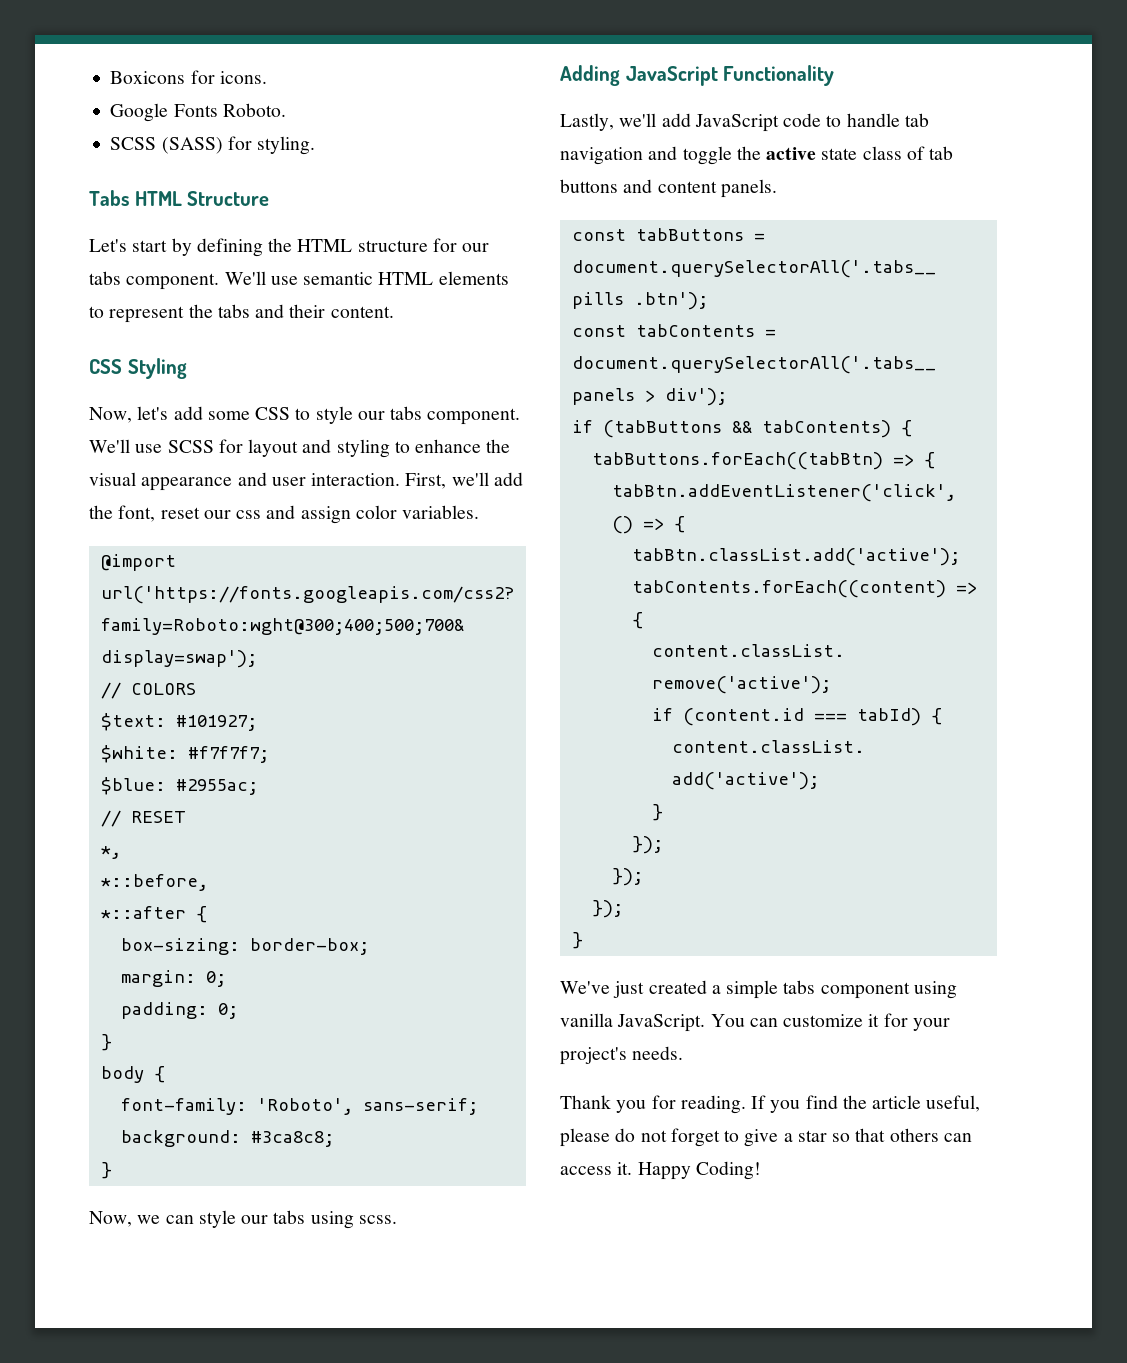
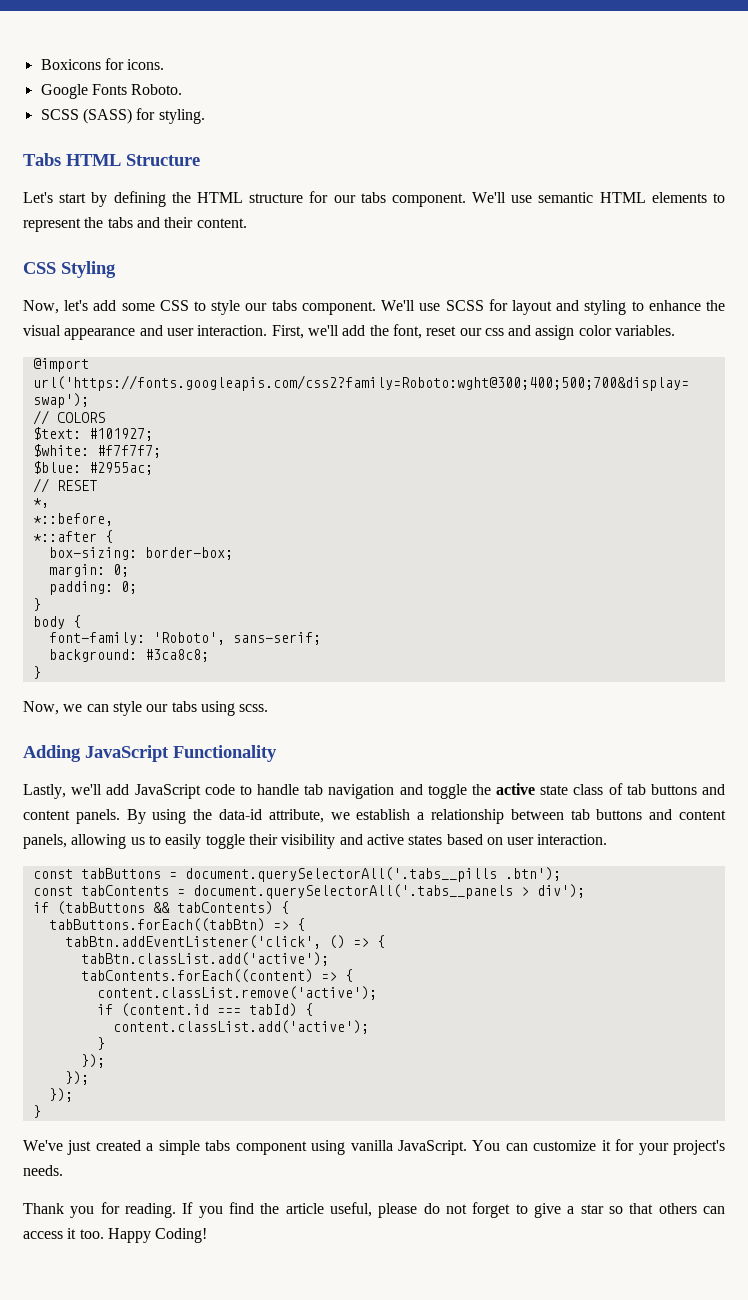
+ By using the data-id attribute, we establish a relationship between tab buttons and content panels, allowing us to easily toggle their visibility and active states based on user interaction.
- If you find the article useful, please do not forget to give a star so that others can access it.
+ If you find the article useful, please do not forget to give a star so that others can access it too.

